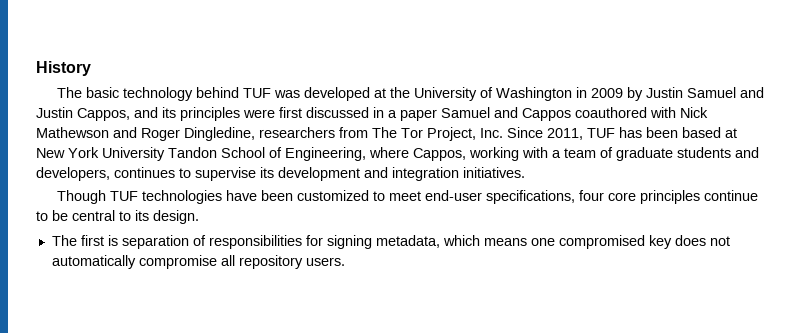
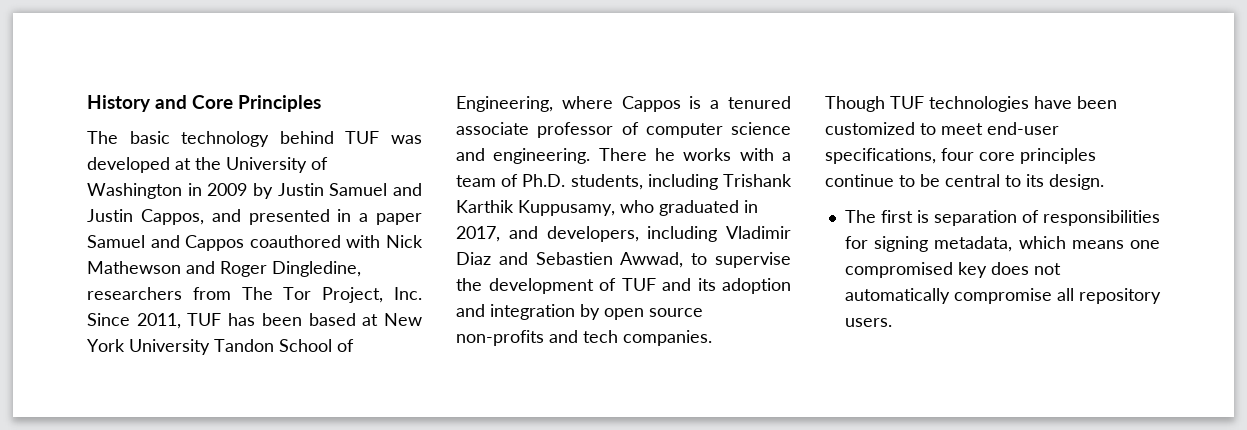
- History
+ History and Core Principles
- The basic technology behind TUF was developed at the University of Washington in 2009 by Justin Samuel and Justin Cappos, and its principles were first discussed in a paper Samuel and Cappos coauthored with Nick Mathewson and Roger Dingledine, researchers from The Tor Project, Inc. Since 2011, TUF has been based at New York University Tandon School of Engineering, where Cappos, working with a team of graduate students and developers, continues to supervise its development and integration initiatives.
+ The basic technology behind TUF was developed at the University of Washington in 2009 by Justin Samuel and Justin Cappos, and presented in a paper Samuel and Cappos coauthored with Nick Mathewson and Roger Dingledine, researchers from The Tor Project, Inc. Since 2011, TUF has been based at New York University Tandon School of Engineering, where Cappos is a tenured associate professor of computer science and engineering. There he works with a team of Ph.D. students, including Trishank Karthik Kuppusamy, who graduated in 2017, and developers, including Vladimir Diaz and Sebastien Awwad, to supervise the development of TUF and its adoption and integration by open source non-profits and tech companies.

